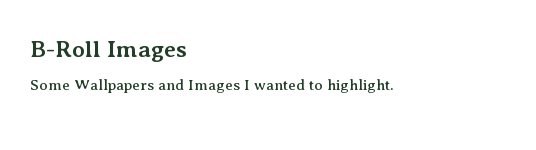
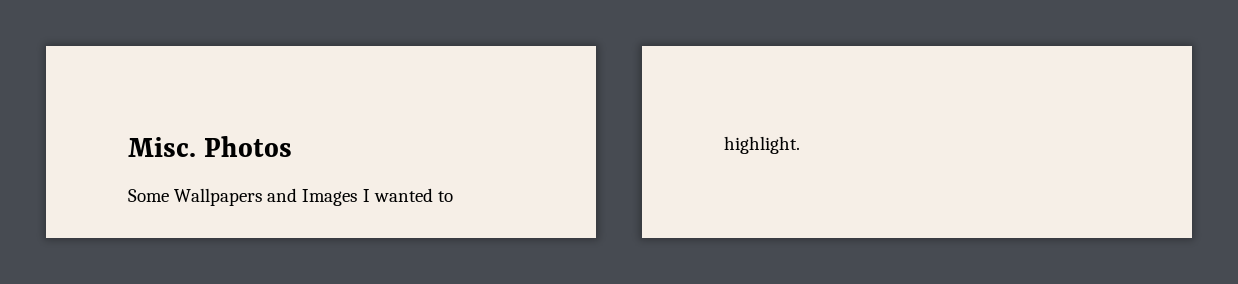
- B-Roll Images
+ Misc. Photos

